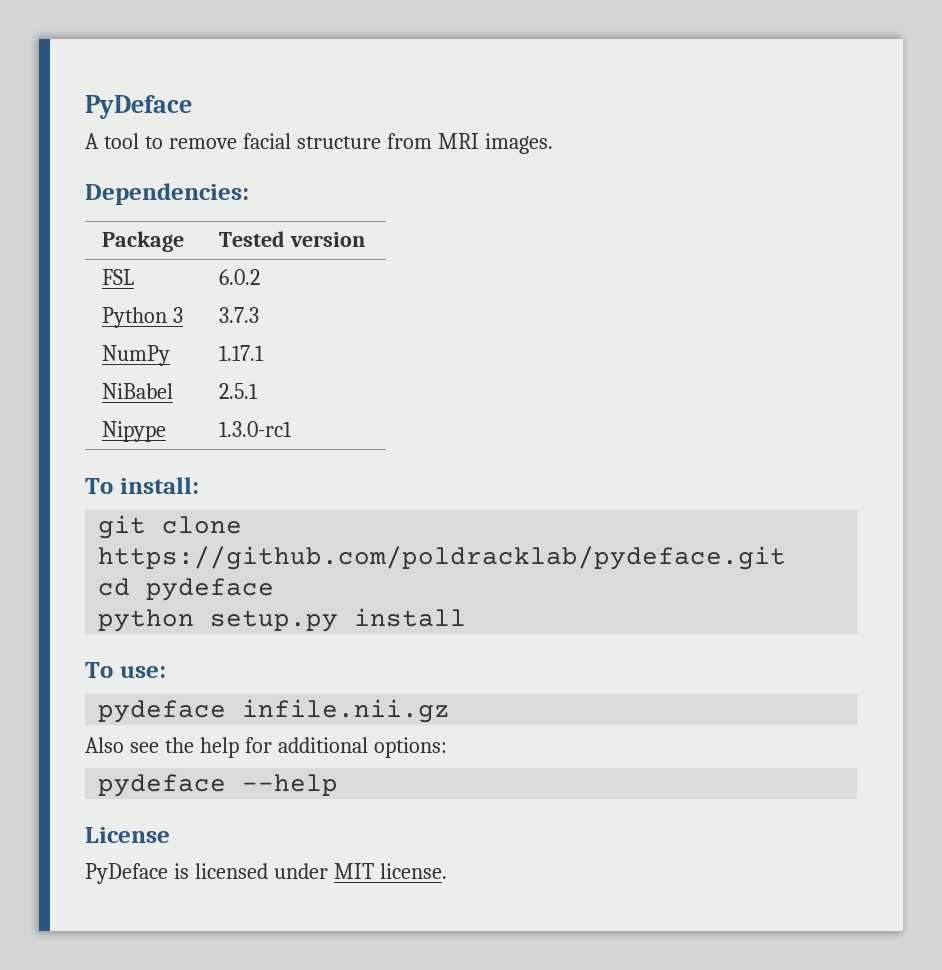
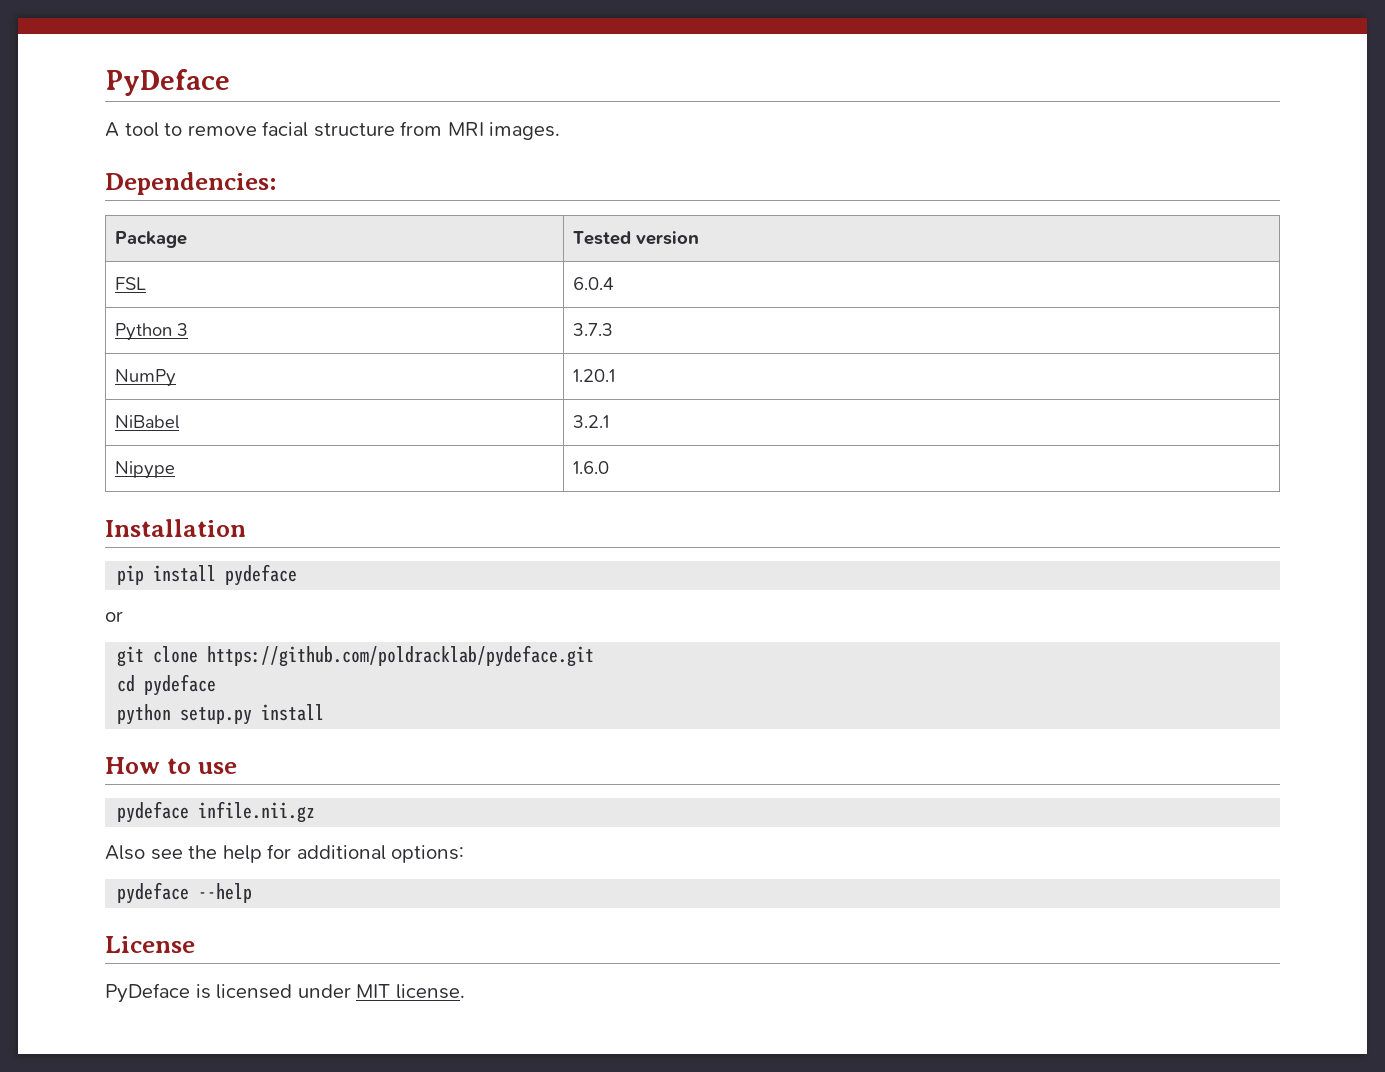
- FSL | 6.0.2
+ FSL | 6.0.4
- NumPy | 1.17.1
+ NumPy | 1.20.1
- NiBabel | 2.5.1
+ NiBabel | 3.2.1
- Nipype | 1.3.0-rc1
- To install:
+ Nipype | 1.6.0
+ Installation
+ pip install pydeface
+ or
- To use:
+ How to use

